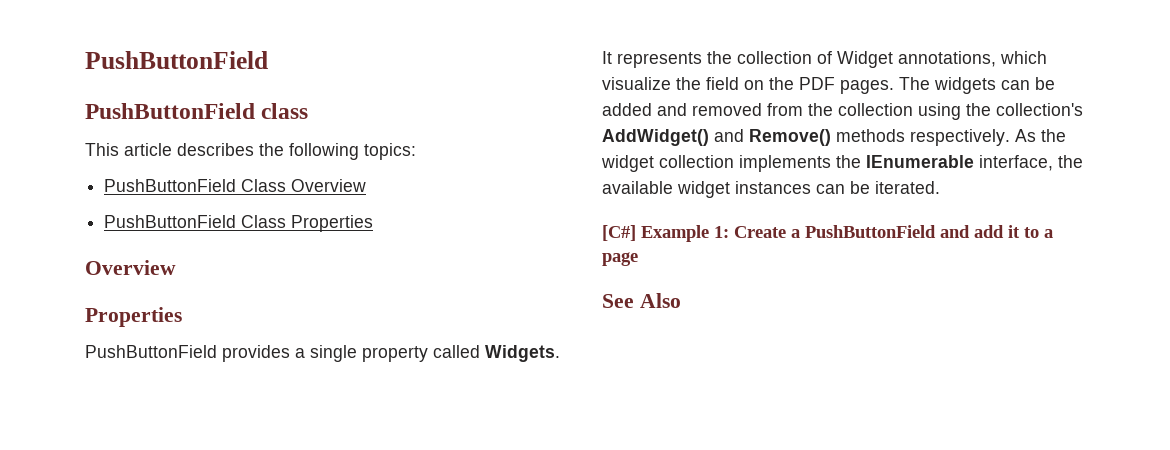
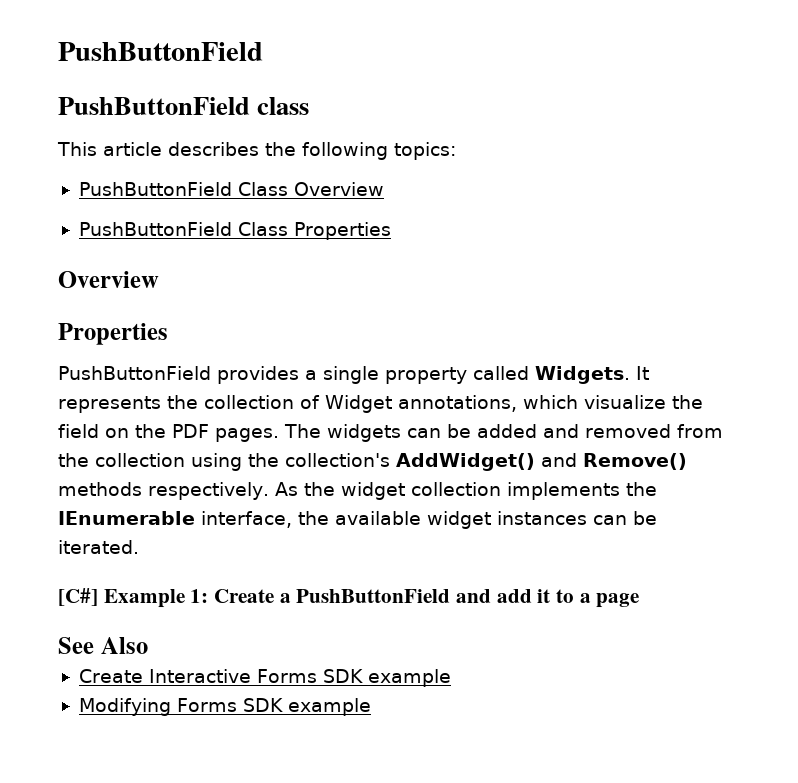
+ Create Interactive Forms SDK example
+ Modifying Forms SDK example

